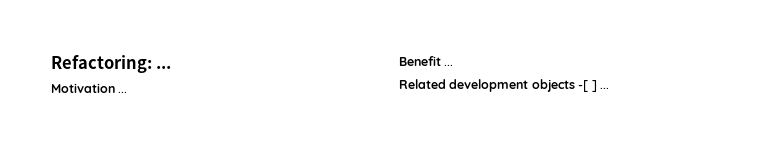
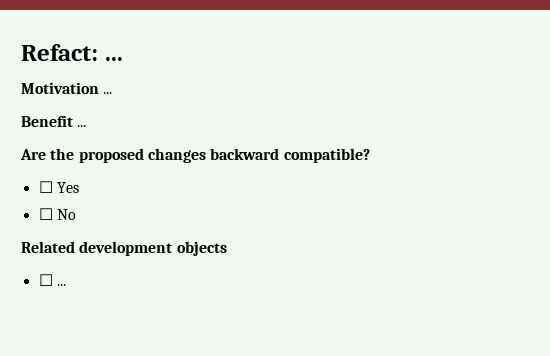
- Refactoring: ...
+ Refact: ...
+ Are the proposed changes backward compatible?
+ ☐ Yes
+ ☐ No
- Related development objects -[ ] ...
+ Related development objects
+ ☐ ...

